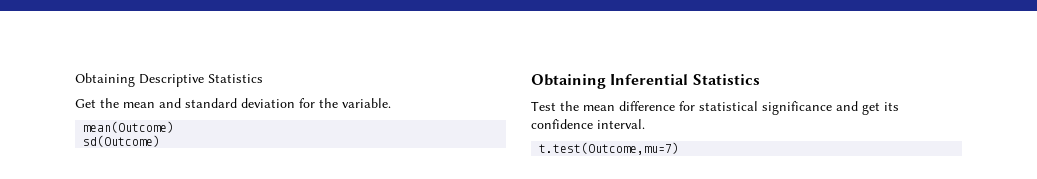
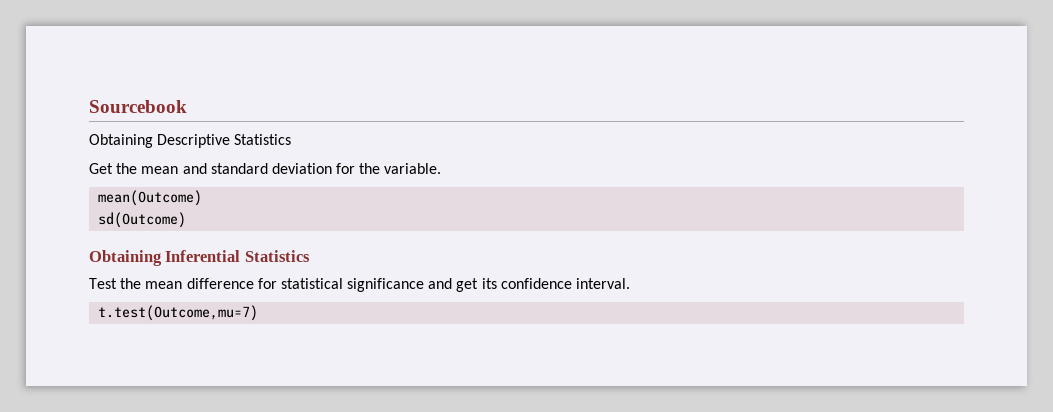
+ Sourcebook

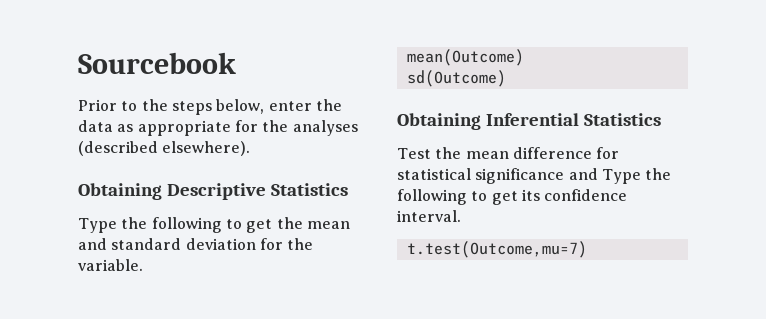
+ Prior to the steps below, enter the data as appropriate for the analyses (described elsewhere).
  Obtaining Descriptive Statistics
- Get the mean and standard deviation for the variable.
+ Type the following to get the mean and standard deviation for the variable.
- Test the mean difference for statistical significance and get its confidence interval.
+ Test the mean difference for statistical significance and Type the following to get its confidence interval.

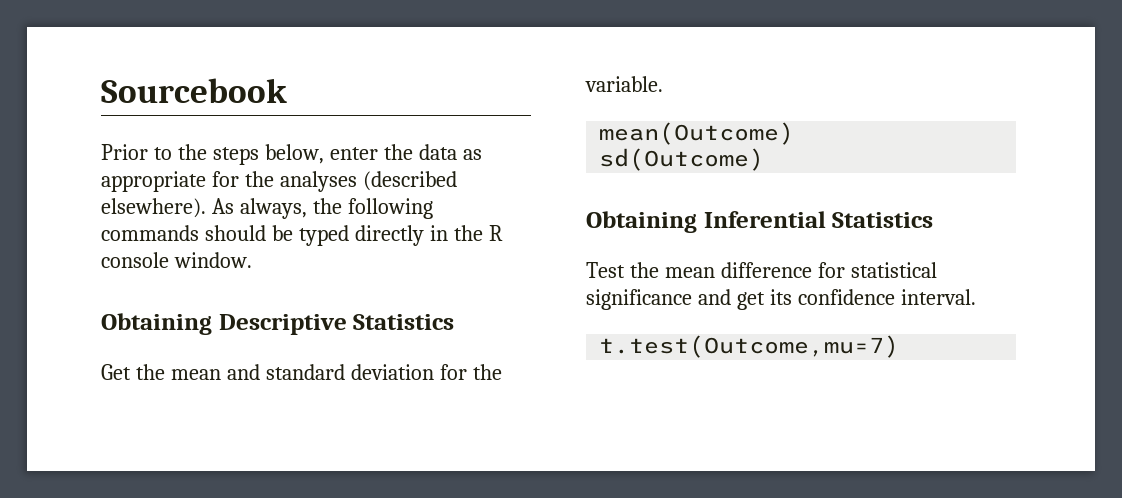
- Prior to the steps below, enter the data as appropriate for the analyses (described elsewhere).
+ Prior to the steps below, enter the data as appropriate for the analyses (described elsewhere). As always, the following commands should be typed directly in the R console window.
  Obtaining Descriptive Statistics
- Type the following to get the mean and standard deviation for the variable.
+ Get the mean and standard deviation for the variable.
- Test the mean difference for statistical significance and Type the following to get its confidence interval.
+ Test the mean difference for statistical significance and get its confidence interval.

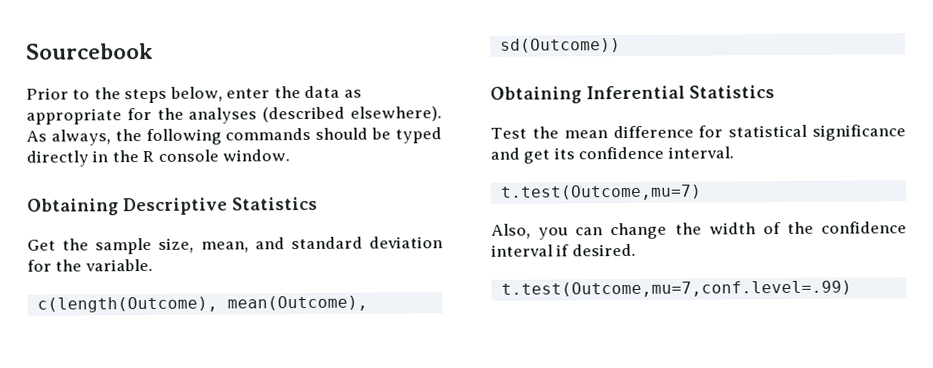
- Get the mean and standard deviation for the variable.
+ Get the sample size, mean, and standard deviation for the variable.
- mean(Outcome)
- sd(Outcome)
+ c(length(Outcome), mean(Outcome), sd(Outcome))
+ Also, you can change the width of the confidence interval if desired.
+ t.test(Outcome,mu=7,conf.level=.99)

